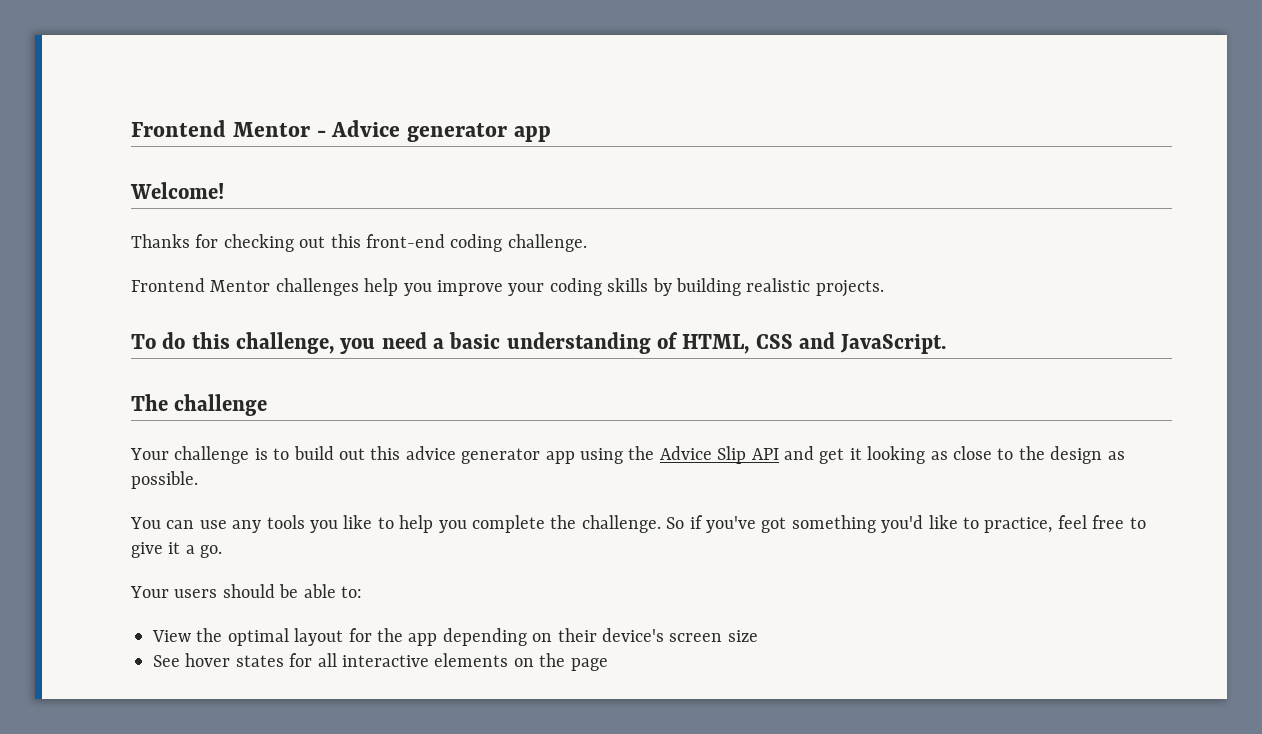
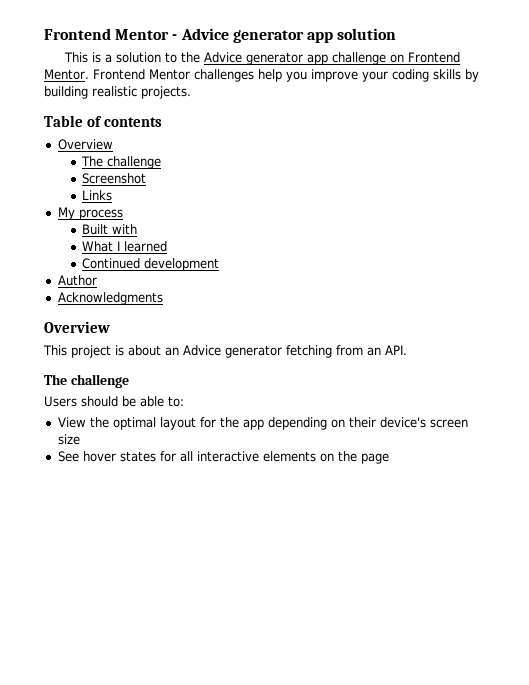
- Frontend Mentor - Advice generator app
- Welcome!
- Thanks for checking out this front-end coding challenge.
- Frontend Mentor challenges help you improve your coding skills by building realistic projects.
+ Frontend Mentor - Advice generator app solution
+ This is a solution to the Advice generator app challenge on Frontend Mentor. Frontend Mentor challenges help you improve your coding skills by building realistic projects.
- To do this challenge, you need a basic understanding of HTML, CSS and JavaScript.
+ Table of contents
+ Overview
  The challenge
- Your challenge is to build out this advice generator app using the Advice Slip API and get it looking as close to the design as possible.
- You can use any tools you like to help you complete the challenge. So if you've got something you'd like to practice, feel free to give it a go.
- Your users should be able to:
+ Screenshot
+ Links
+ My process
+ Built with
+ What I learned
+ Continued development
+ Author
+ Acknowledgments
+ Overview
+ This project is about an Advice generator fetching from an API.
+ The challenge
+ Users should be able to:

